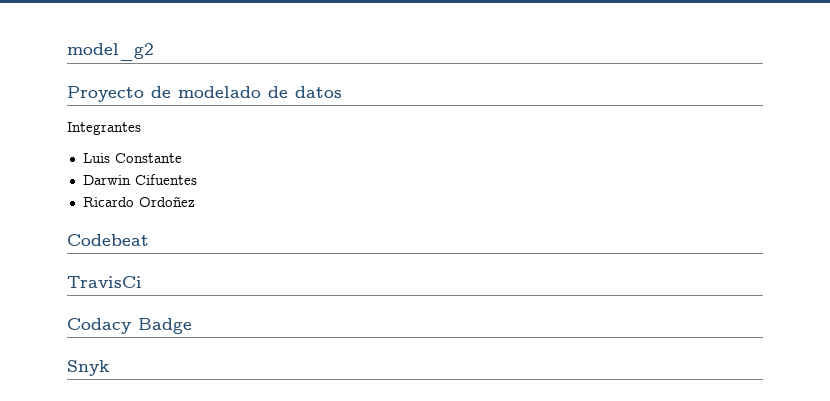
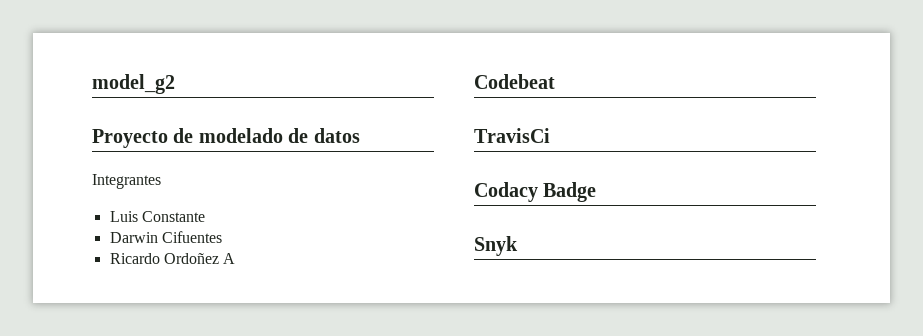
- Ricardo Ordoñez
+ Ricardo Ordoñez A

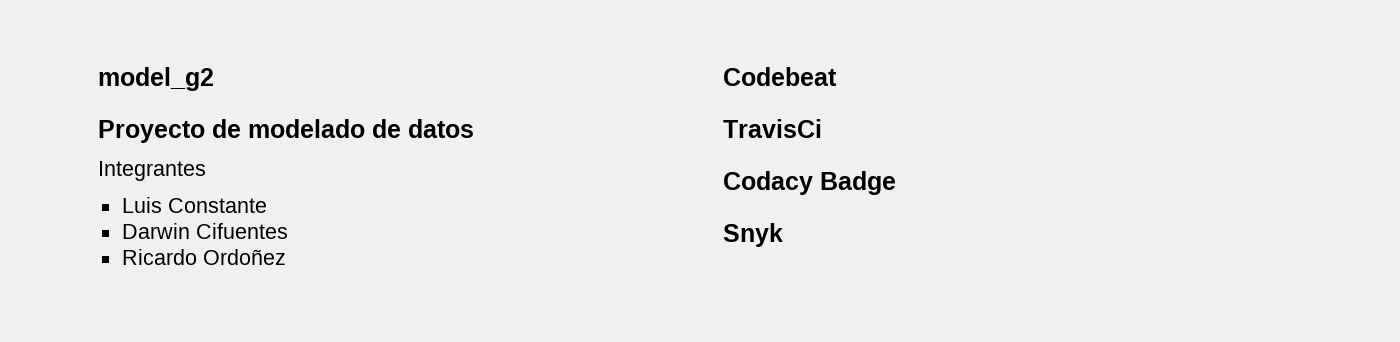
- Ricardo Ordoñez A
+ Ricardo Ordoñez

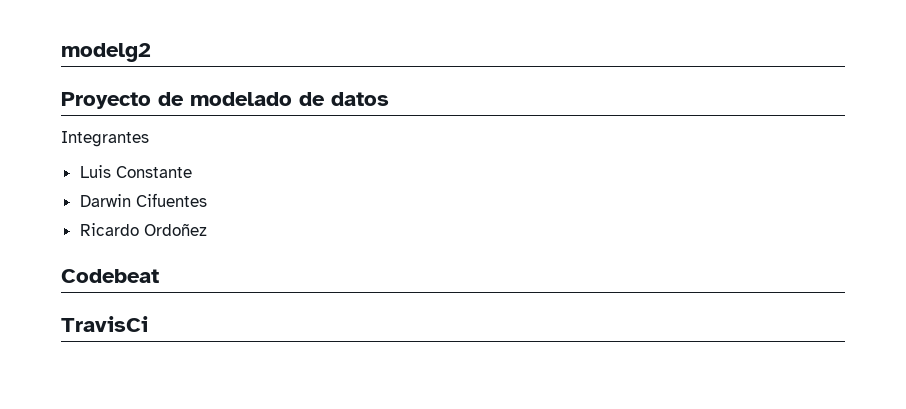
- model_g2
+ modelg2
- Codacy Badge
- Snyk

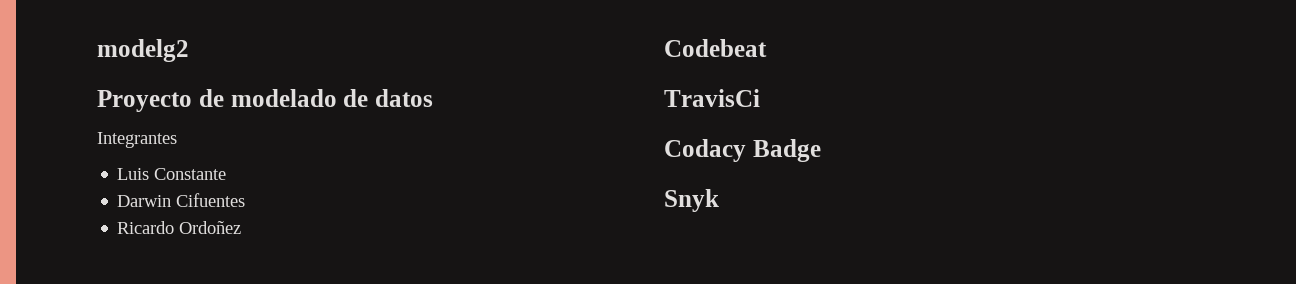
+ Codacy Badge
+ Snyk

